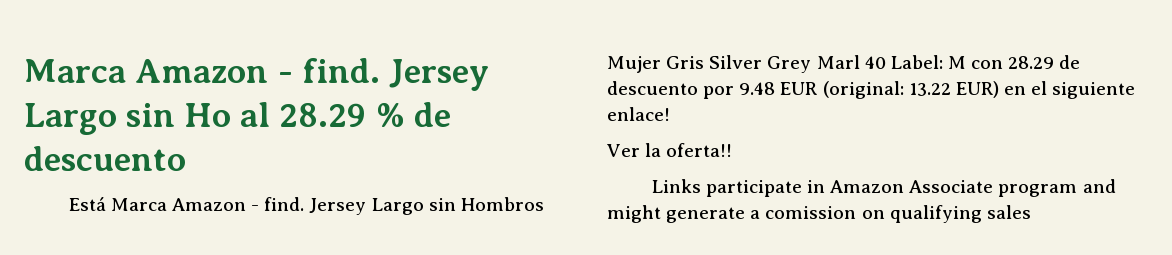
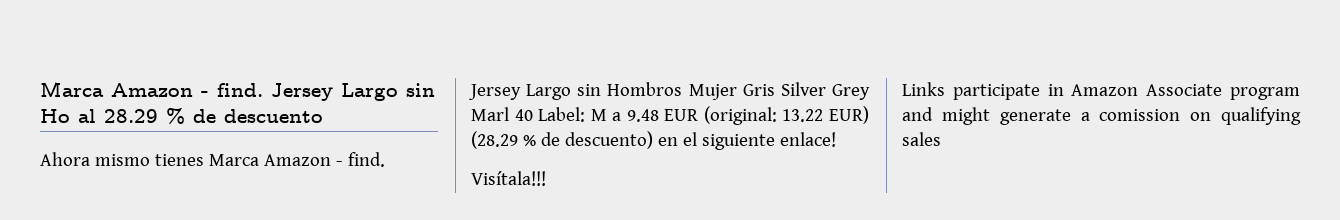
- Está Marca Amazon - find.
+ Ahora mismo tienes Marca Amazon - find.
- Jersey Largo sin Hombros Mujer Gris Silver Grey Marl 40 Label: M con 28.29 de descuento por 9.48 EUR (original: 13.22 EUR) en el siguiente enlace!
+ Jersey Largo sin Hombros Mujer Gris Silver Grey Marl 40 Label: M a 9.48 EUR (original: 13.22 EUR) (28.29 % de descuento) en el siguiente enlace!
- Ver la oferta!!
+ Visítala!!!

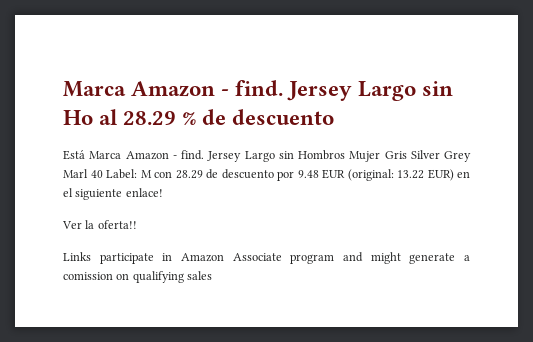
- Ahora mismo tienes Marca Amazon - find.
+ Está Marca Amazon - find.
- Jersey Largo sin Hombros Mujer Gris Silver Grey Marl 40 Label: M a 9.48 EUR (original: 13.22 EUR) (28.29 % de descuento) en el siguiente enlace!
+ Jersey Largo sin Hombros Mujer Gris Silver Grey Marl 40 Label: M con 28.29 de descuento por 9.48 EUR (original: 13.22 EUR) en el siguiente enlace!
- Visítala!!!
+ Ver la oferta!!

